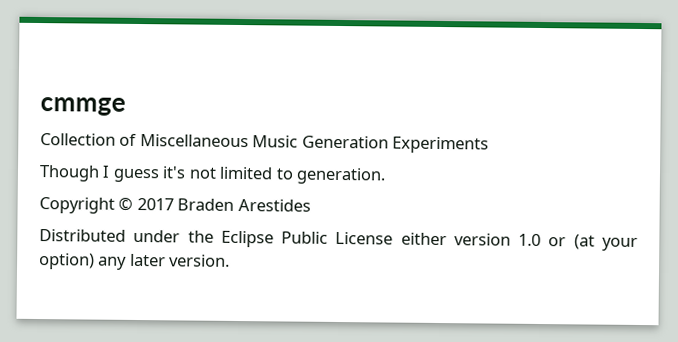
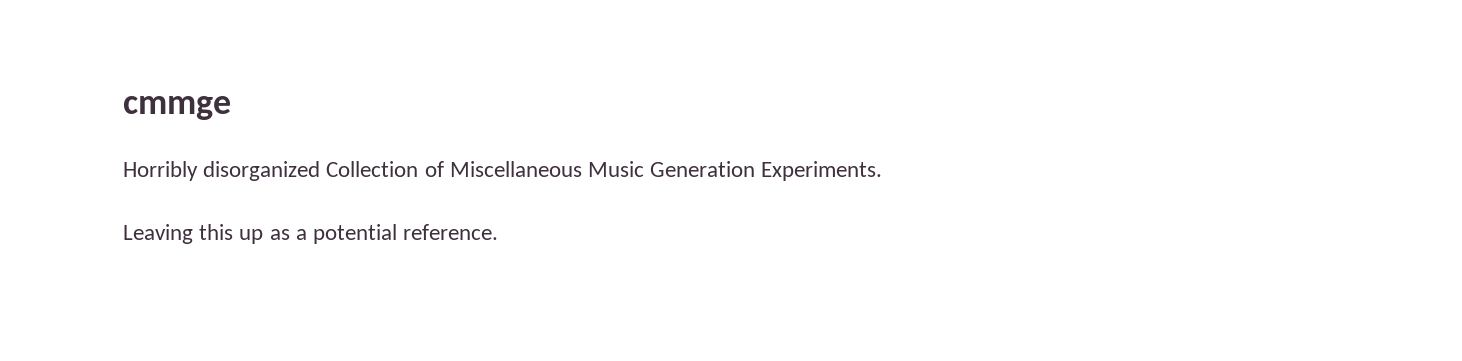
- Collection of Miscellaneous Music Generation Experiments
- Though I guess it's not limited to generation.
- Copyright © 2017 Braden Arestides
- Distributed under the Eclipse Public License either version 1.0 or (at your option) any later version.
+ Horribly disorganized Collection of Miscellaneous Music Generation Experiments.
+ Leaving this up as a potential reference.

